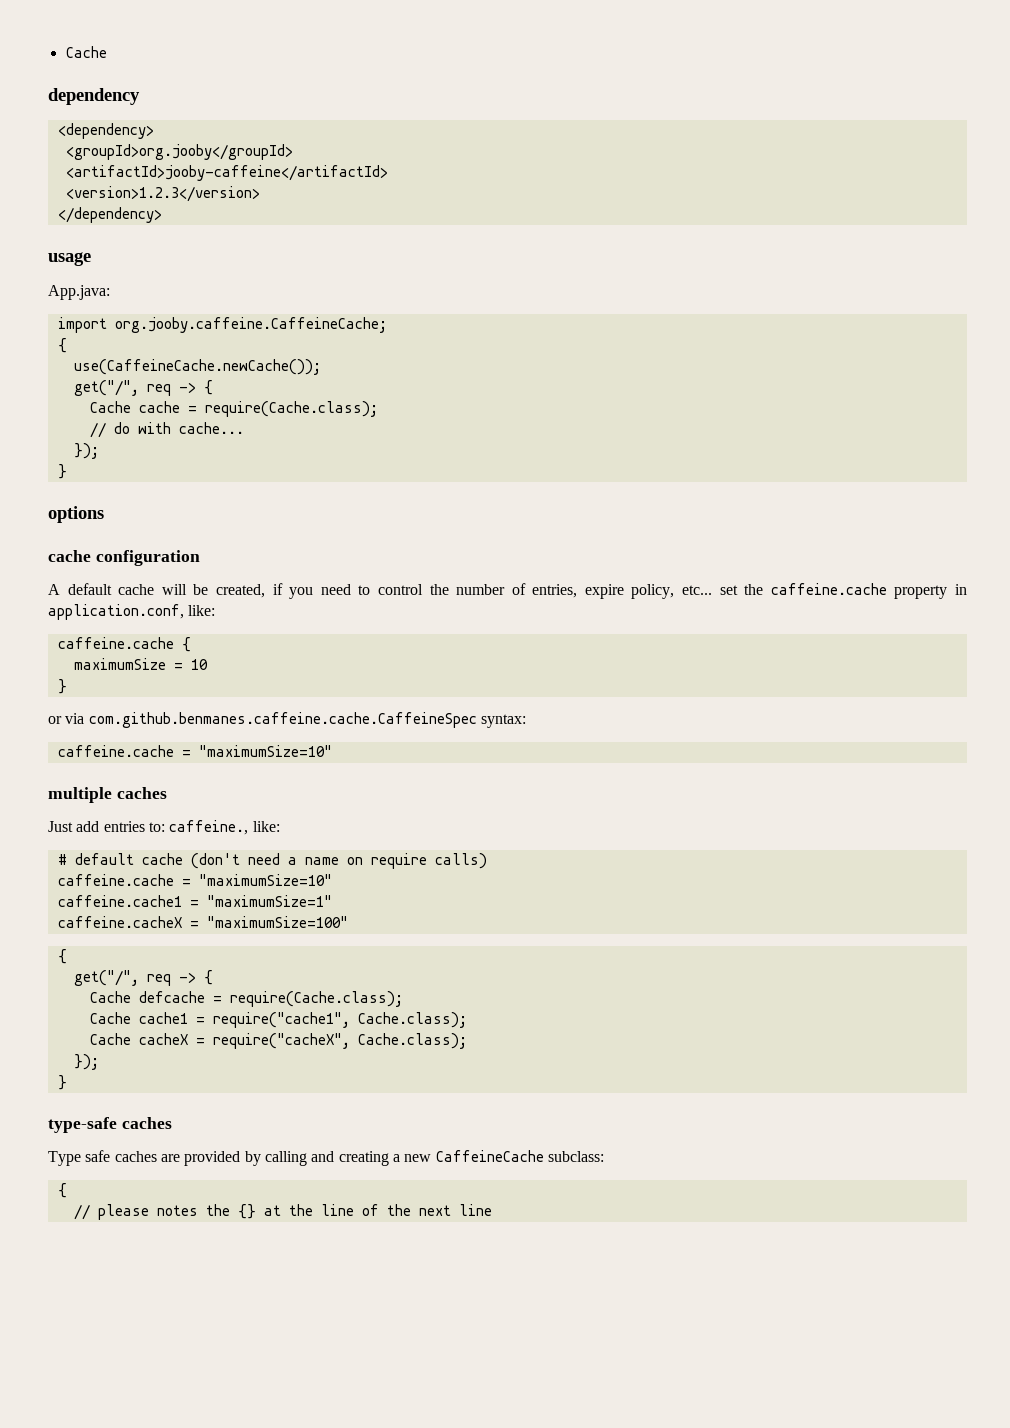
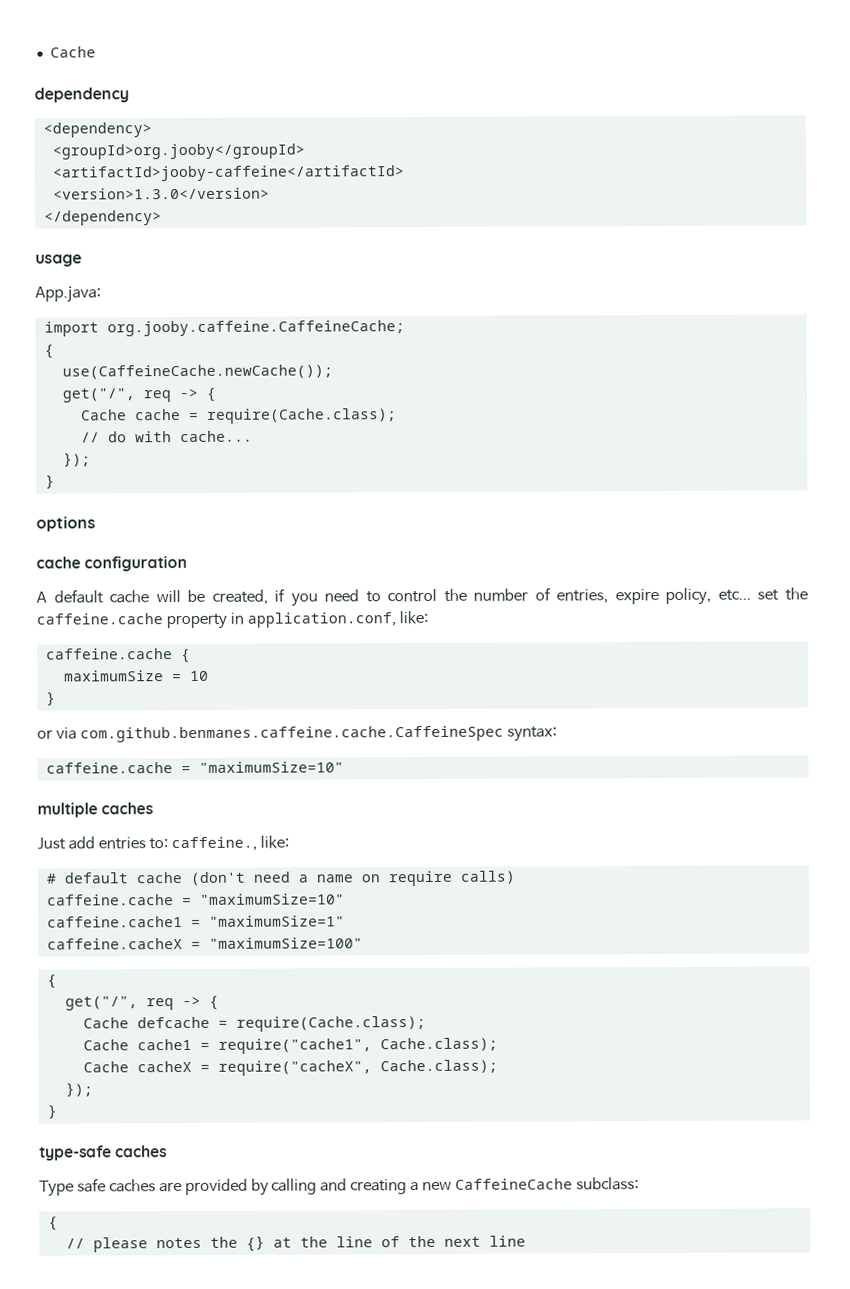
- <version>1.2.3</version>
+ <version>1.3.0</version>

